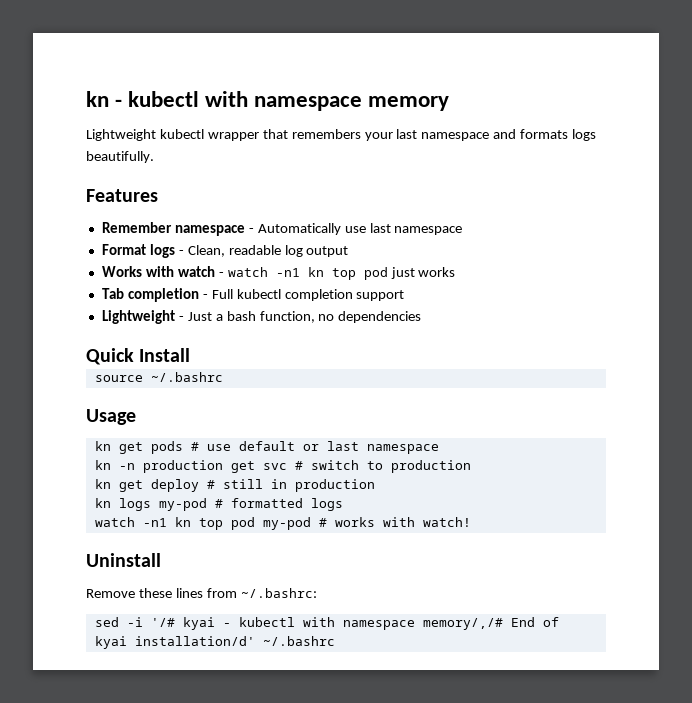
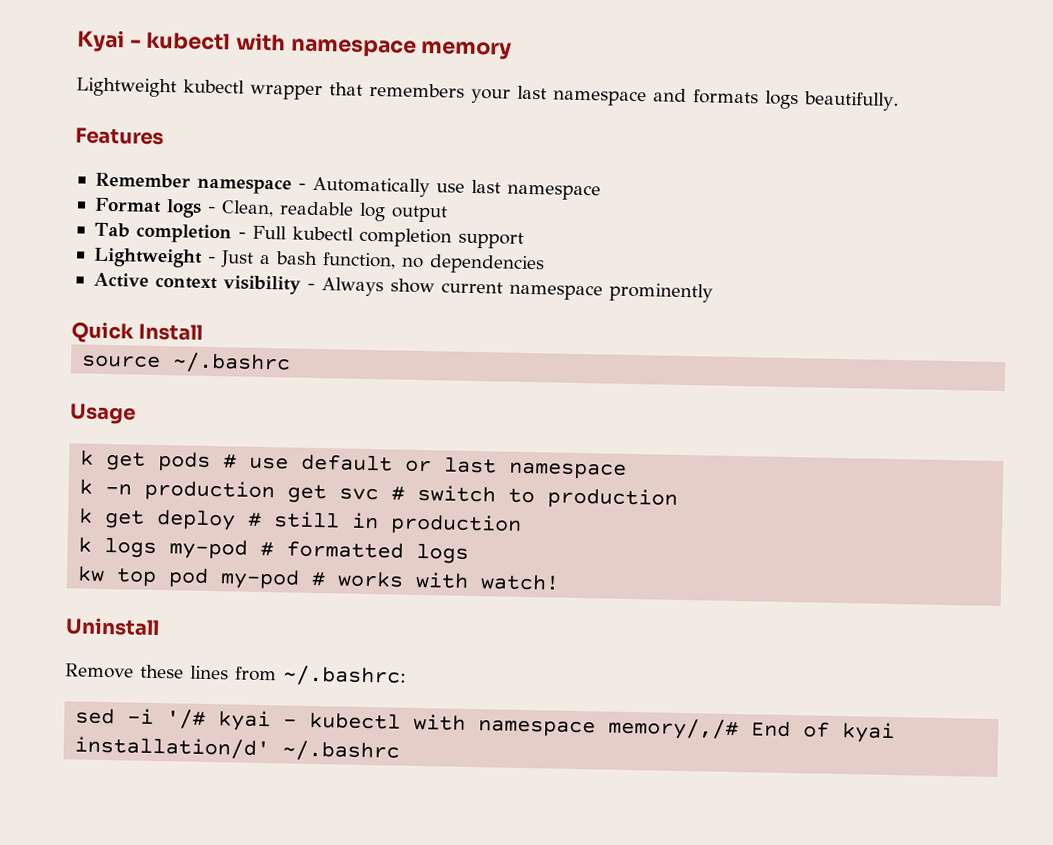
- kn - kubectl with namespace memory
+ Kyai - kubectl with namespace memory
- Works with watch - watch -n1 kn top pod just works
+ Active context visibility - Always show current namespace prominently
- kn get pods # use default or last namespace
+ k get pods # use default or last namespace
- kn -n production get svc # switch to production
+ k -n production get svc # switch to production
- kn get deploy # still in production
+ k get deploy # still in production
- kn logs my-pod # formatted logs
+ k logs my-pod # formatted logs
- watch -n1 kn top pod my-pod # works with watch!
+ kw top pod my-pod # works with watch!

